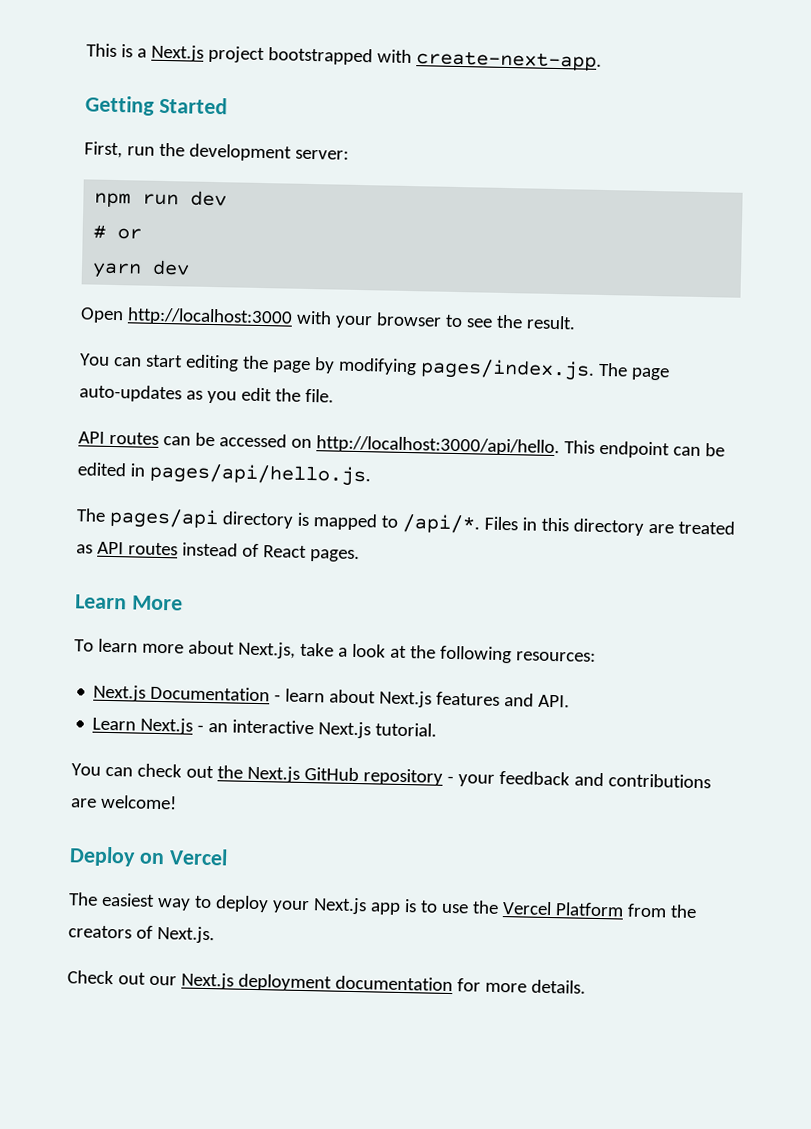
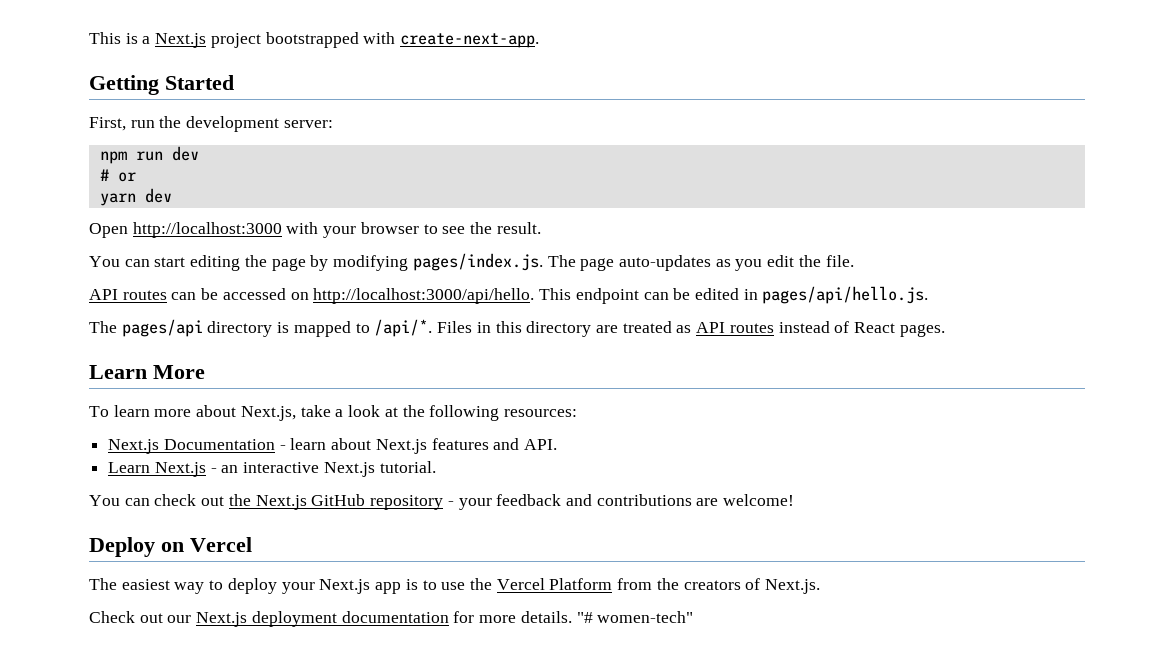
+ "# women-tech"

